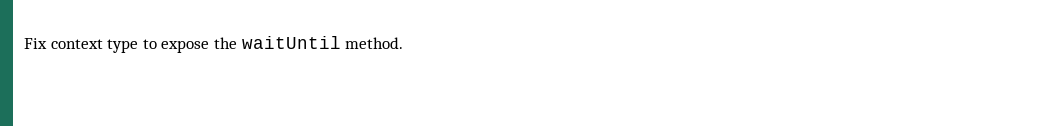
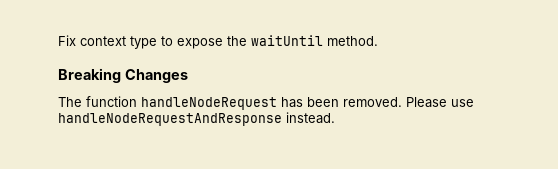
+ Breaking Changes
+ The function handleNodeRequest has been removed. Please use handleNodeRequestAndResponse instead.

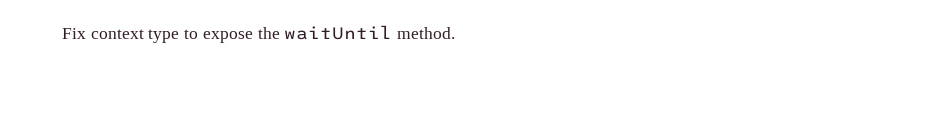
- Breaking Changes
- The function handleNodeRequest has been removed. Please use handleNodeRequestAndResponse instead.

